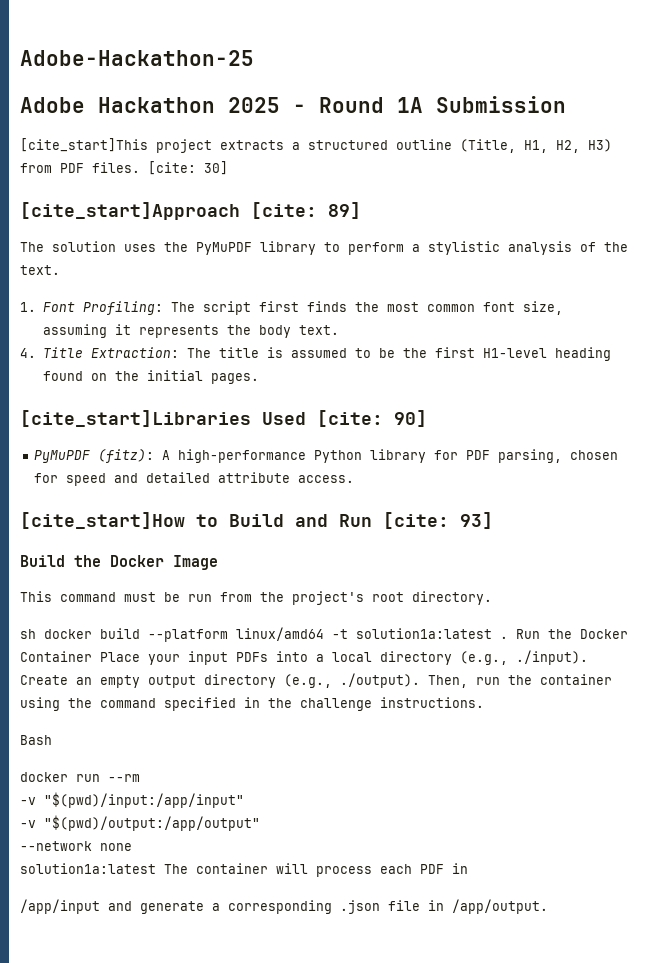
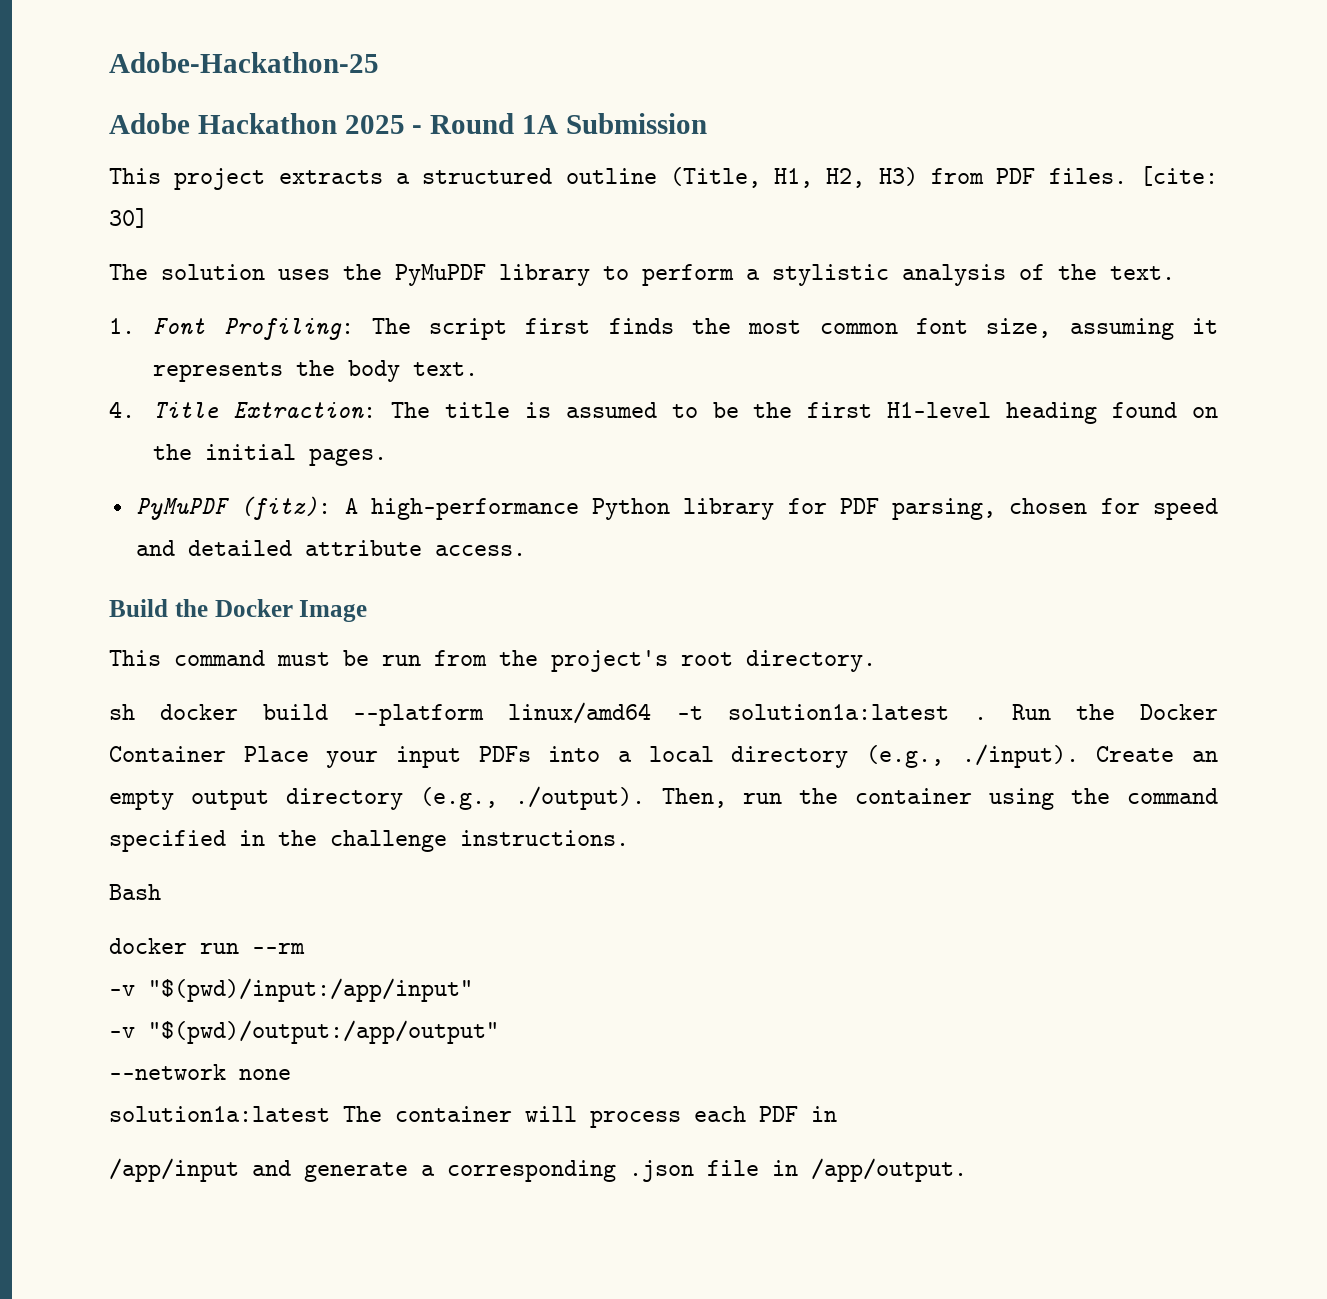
- [cite_start]This project extracts a structured outline (Title, H1, H2, H3) from PDF files.
+ This project extracts a structured outline (Title, H1, H2, H3) from PDF files.
- [cite_start]Approach [cite: 89]
- [cite_start]Libraries Used [cite: 90]
- [cite_start]How to Build and Run [cite: 93]

